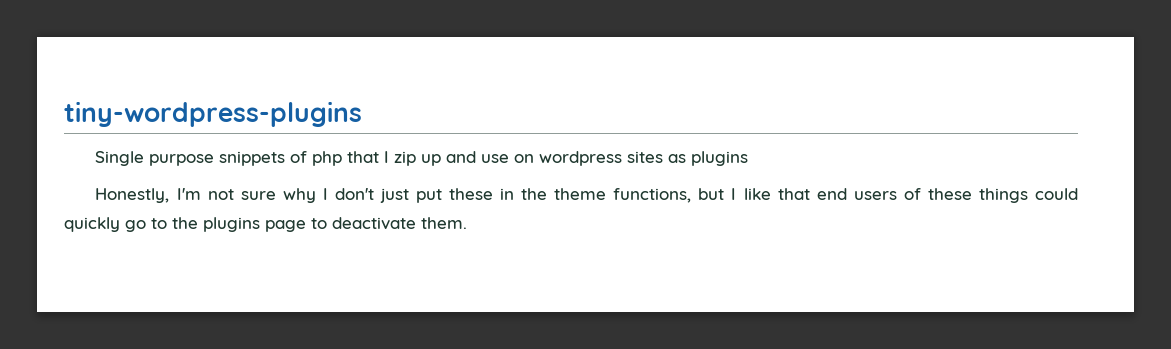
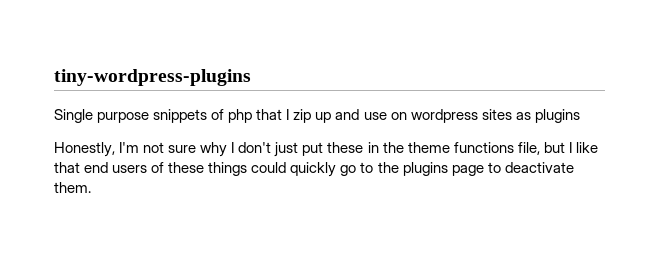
- Honestly, I'm not sure why I don't just put these in the theme functions, but I like that end users of these things could quickly go to the plugins page to deactivate them.
+ Honestly, I'm not sure why I don't just put these in the theme functions file, but I like that end users of these things could quickly go to the plugins page to deactivate them.

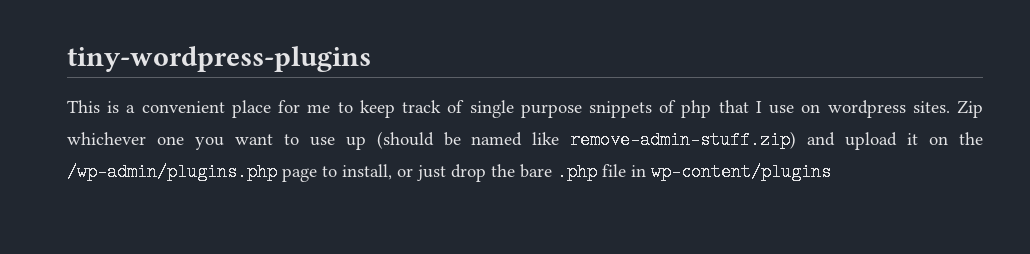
- Single purpose snippets of php that I zip up and use on wordpress sites as plugins
- Honestly, I'm not sure why I don't just put these in the theme functions file, but I like that end users of these things could quickly go to the plugins page to deactivate them.
+ This is a convenient place for me to keep track of single purpose snippets of php that I use on wordpress sites. Zip whichever one you want to use up (should be named like remove-admin-stuff.zip) and upload it on the /wp-admin/plugins.php page to install, or just drop the bare .php file in wp-content/plugins

